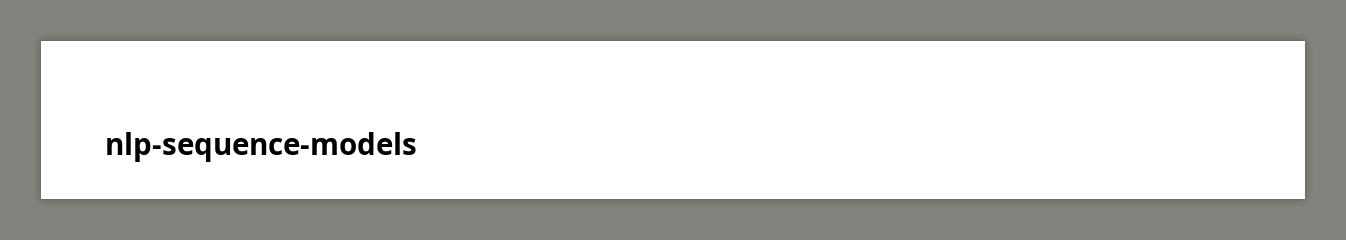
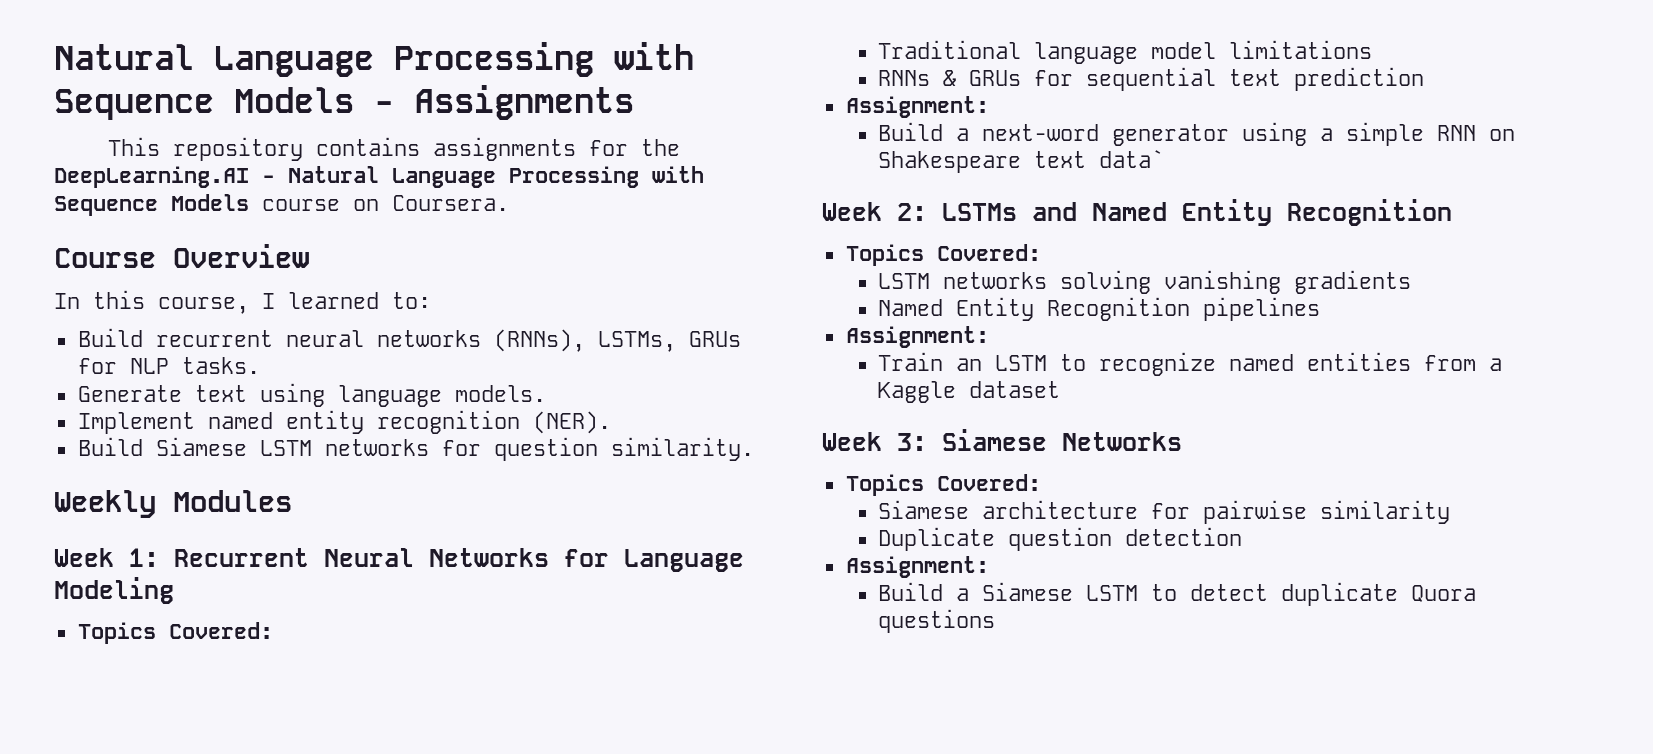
- nlp-sequence-models
+ Natural Language Processing with Sequence Models - Assignments
+ This repository contains assignments for the DeepLearning.AI - Natural Language Processing with Sequence Models course on Coursera.
+ Course Overview
+ In this course, I learned to:
+ Build recurrent neural networks (RNNs), LSTMs, GRUs for NLP tasks.
+ Generate text using language models.
+ Implement named entity recognition (NER).
+ Build Siamese LSTM networks for question similarity.
+ Weekly Modules
+ Week 1: Recurrent Neural Networks for Language Modeling
+ Topics Covered:
+ Traditional language model limitations
+ RNNs & GRUs for sequential text prediction
+ Assignment:
+ Build a next-word generator using a simple RNN on Shakespeare text data`
+ Week 2: LSTMs and Named Entity Recognition
+ Topics Covered:
+ LSTM networks solving vanishing gradients
+ Named Entity Recognition pipelines
+ Assignment:
+ Train an LSTM to recognize named entities from a Kaggle dataset
+ Week 3: Siamese Networks
+ Topics Covered:
+ Siamese architecture for pairwise similarity
+ Duplicate question detection
+ Assignment:
+ Build a Siamese LSTM to detect duplicate Quora questions

